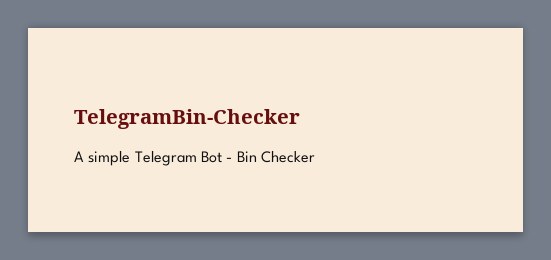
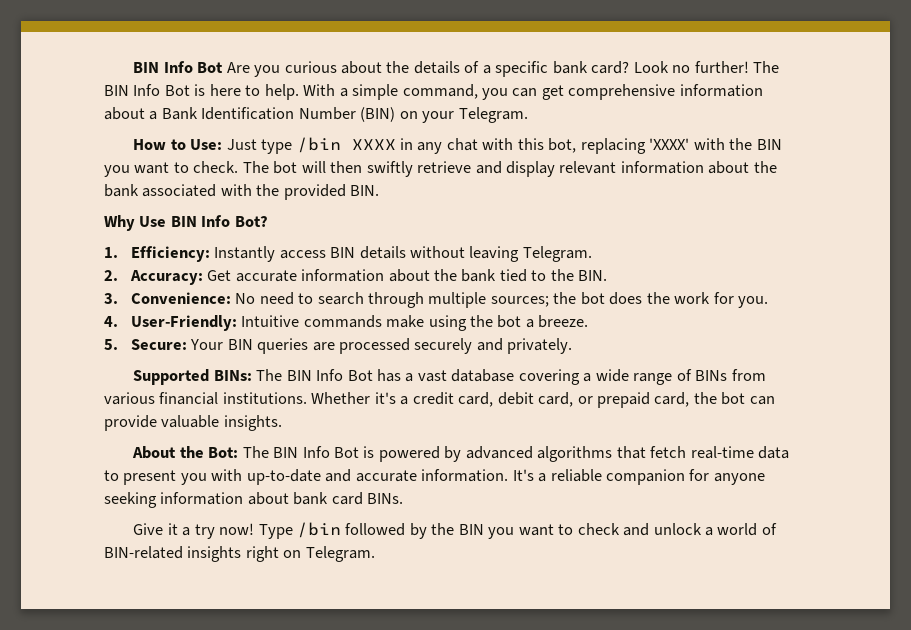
- TelegramBin-Checker
- A simple Telegram Bot - Bin Checker
+ BIN Info Bot Are you curious about the details of a specific bank card? Look no further! The BIN Info Bot is here to help. With a simple command, you can get comprehensive information about a Bank Identification Number (BIN) on your Telegram.
+ How to Use: Just type /bin XXXX in any chat with this bot, replacing 'XXXX' with the BIN you want to check. The bot will then swiftly retrieve and display relevant information about the bank associated with the provided BIN.
+ Why Use BIN Info Bot?
+ 1. Efficiency: Instantly access BIN details without leaving Telegram.
+ 2. Accuracy: Get accurate information about the bank tied to the BIN.
+ 3. Convenience: No need to search through multiple sources; the bot does the work for you.
+ 4. User-Friendly: Intuitive commands make using the bot a breeze.
+ 5. Secure: Your BIN queries are processed securely and privately.
+ Supported BINs: The BIN Info Bot has a vast database covering a wide range of BINs from various financial institutions. Whether it's a credit card, debit card, or prepaid card, the bot can provide valuable insights.
+ About the Bot: The BIN Info Bot is powered by advanced algorithms that fetch real-time data to present you with up-to-date and accurate information. It's a reliable companion for anyone seeking information about bank card BINs.
+ Give it a try now! Type /bin followed by the BIN you want to check and unlock a world of BIN-related insights right on Telegram.

